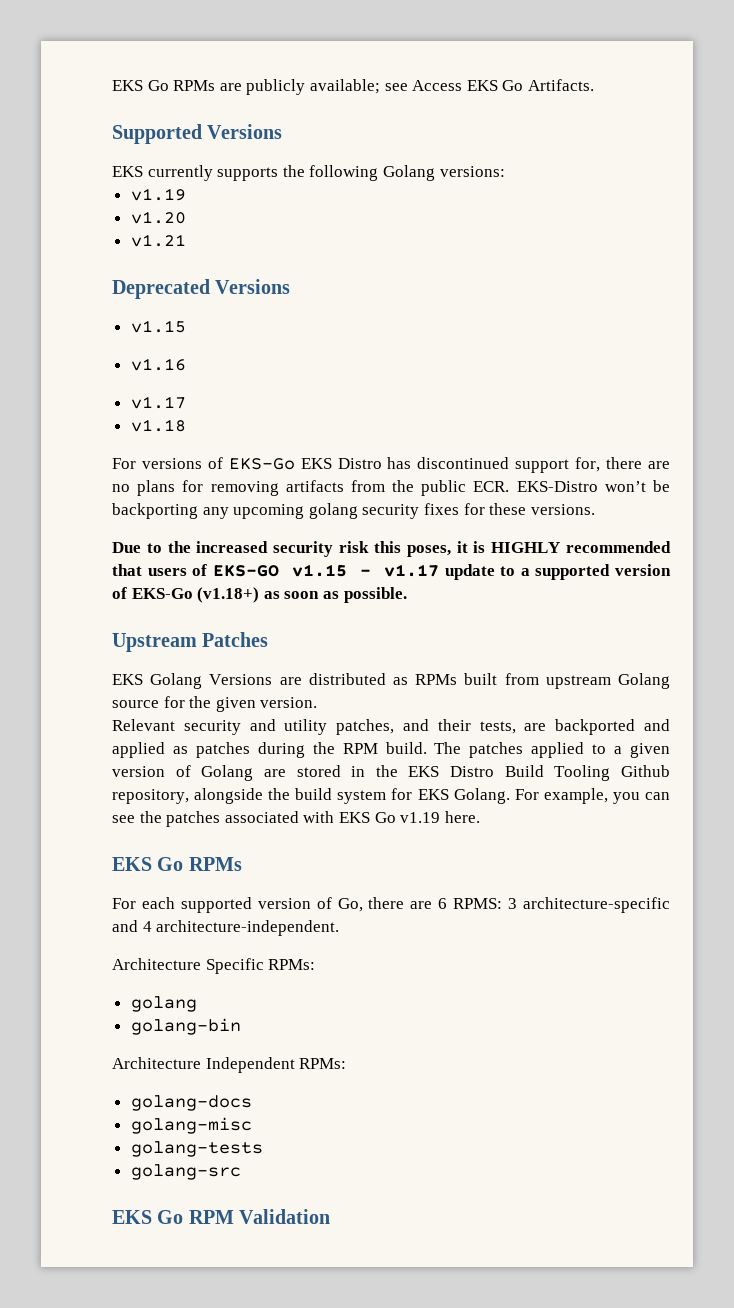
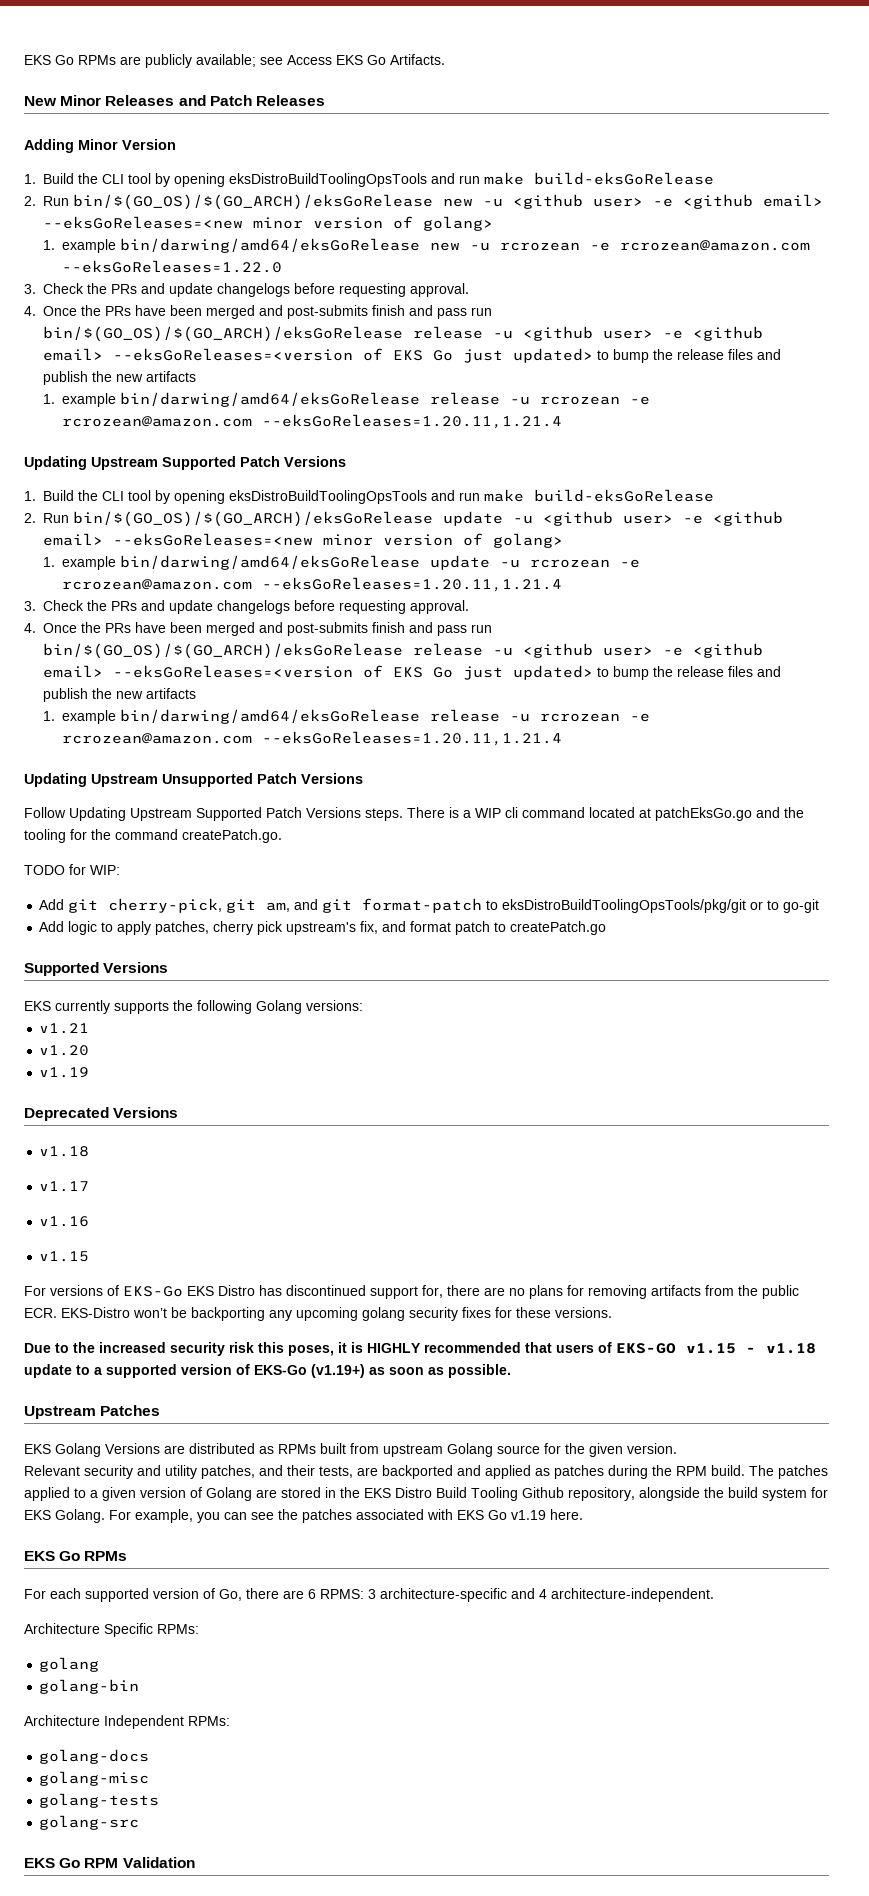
+ New Minor Releases and Patch Releases
+ Adding Minor Version
+ 1. Build the CLI tool by opening eksDistroBuildToolingOpsTools and run make build-eksGoRelease
+ 2. Run bin/$(GO_OS)/$(GO_ARCH)/eksGoRelease new -u <github user> -e <github email> --eksGoReleases=<new minor version of golang>
+ 1. example bin/darwing/amd64/eksGoRelease new -u rcrozean -e rcrozean@amazon.com --eksGoReleases=1.22.0
+ 3. Check the PRs and update changelogs before requesting approval.
+ 4. Once the PRs have been merged and post-submits finish and pass run bin/$(GO_OS)/$(GO_ARCH)/eksGoRelease release -u <github user> -e <github email> --eksGoReleases=<version of EKS Go just updated> to bump the release files and publish the new artifacts
+ 1. example bin/darwing/amd64/eksGoRelease release -u rcrozean -e rcrozean@amazon.com --eksGoReleases=1.20.11,1.21.4
+ Updating Upstream Supported Patch Versions
+ 1. Build the CLI tool by opening eksDistroBuildToolingOpsTools and run make build-eksGoRelease
+ 2. Run bin/$(GO_OS)/$(GO_ARCH)/eksGoRelease update -u <github user> -e <github email> --eksGoReleases=<new minor version of golang>
+ 1. example bin/darwing/amd64/eksGoRelease update -u rcrozean -e rcrozean@amazon.com --eksGoReleases=1.20.11,1.21.4
+ 3. Check the PRs and update changelogs before requesting approval.
+ 4. Once the PRs have been merged and post-submits finish and pass run bin/$(GO_OS)/$(GO_ARCH)/eksGoRelease release -u <github user> -e <github email> --eksGoReleases=<version of EKS Go just updated> to bump the release files and publish the new artifacts
+ 1. example bin/darwing/amd64/eksGoRelease release -u rcrozean -e rcrozean@amazon.com --eksGoReleases=1.20.11,1.21.4
+ Updating Upstream Unsupported Patch Versions
+ Follow Updating Upstream Supported Patch Versions steps. There is a WIP cli command located at patchEksGo.go and the tooling for the command createPatch.go.
+ TODO for WIP:
+ Add git cherry-pick, git am, and git format-patch to eksDistroBuildToolingOpsTools/pkg/git or to go-git
+ Add logic to apply patches, cherry pick upstream's fix, and format patch to createPatch.go
  EKS currently supports the following Golang versions:
- v1.19
+ v1.21
  v1.20
- v1.21
+ v1.19
  Deprecated Versions
- v1.15
+ v1.18
+ v1.17
  v1.16
- v1.17
- v1.18
+ v1.15
- Due to the increased security risk this poses, it is HIGHLY recommended that users of EKS-GO v1.15 - v1.17 update to a supported version of EKS-Go (v1.18+) as soon as possible.
+ Due to the increased security risk this poses, it is HIGHLY recommended that users of EKS-GO v1.15 - v1.18 update to a supported version of EKS-Go (v1.19+) as soon as possible.

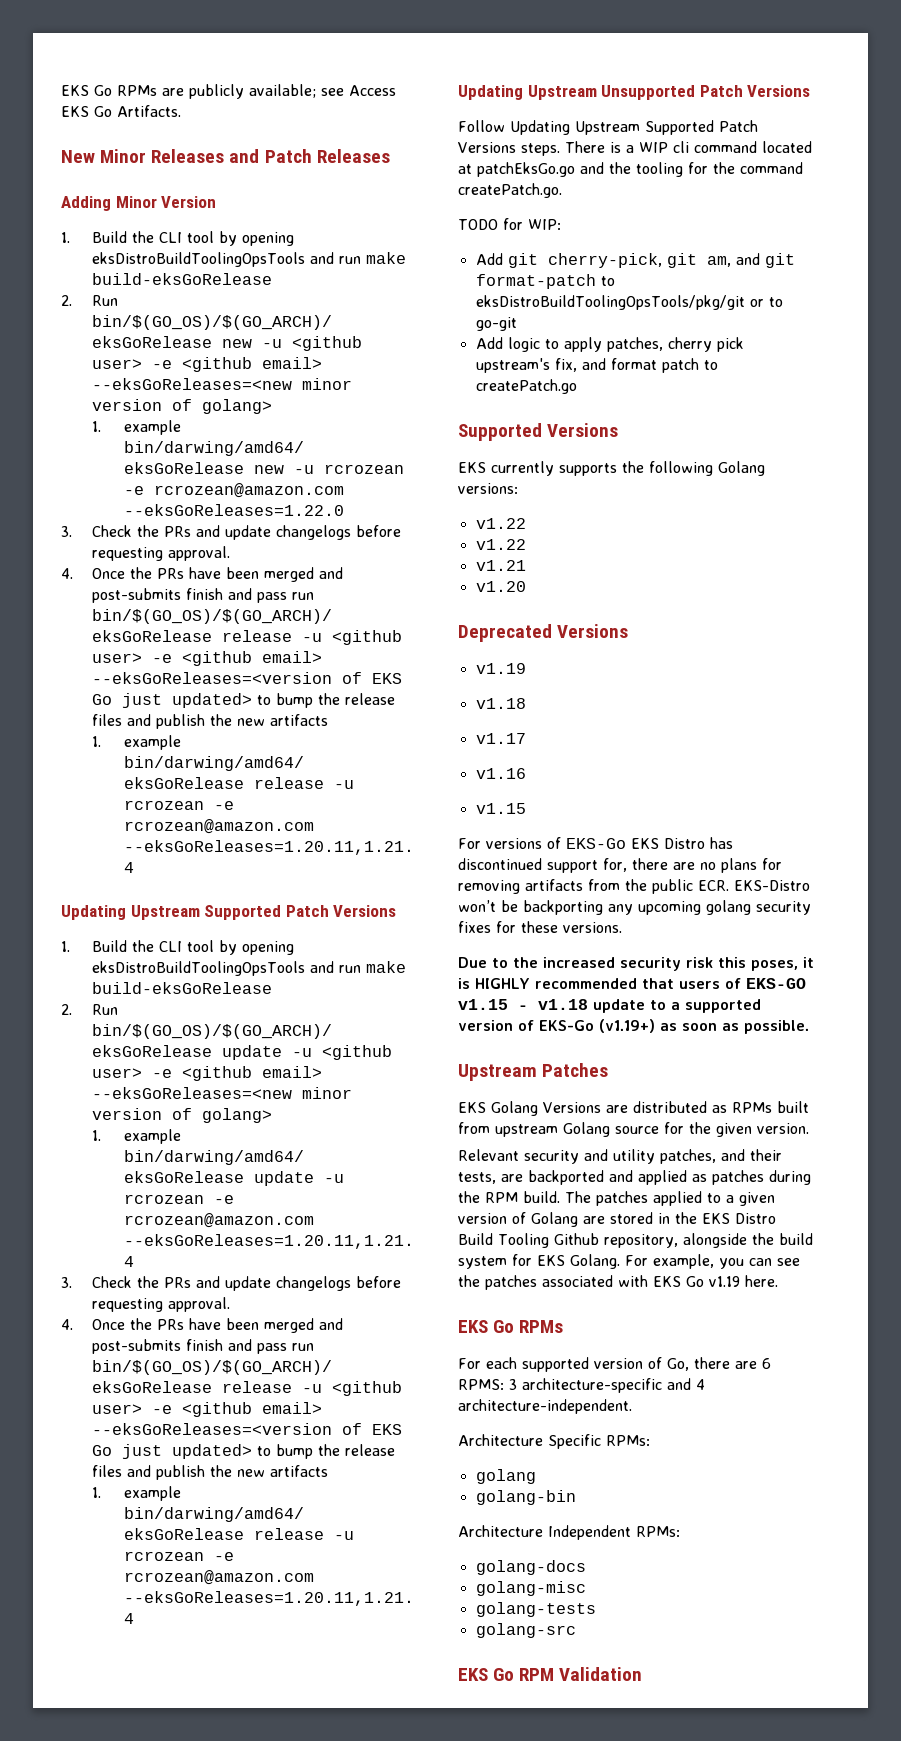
  EKS currently supports the following Golang versions:
+ v1.22
+ v1.22
  v1.20
- v1.19
  Deprecated Versions
+ v1.19

